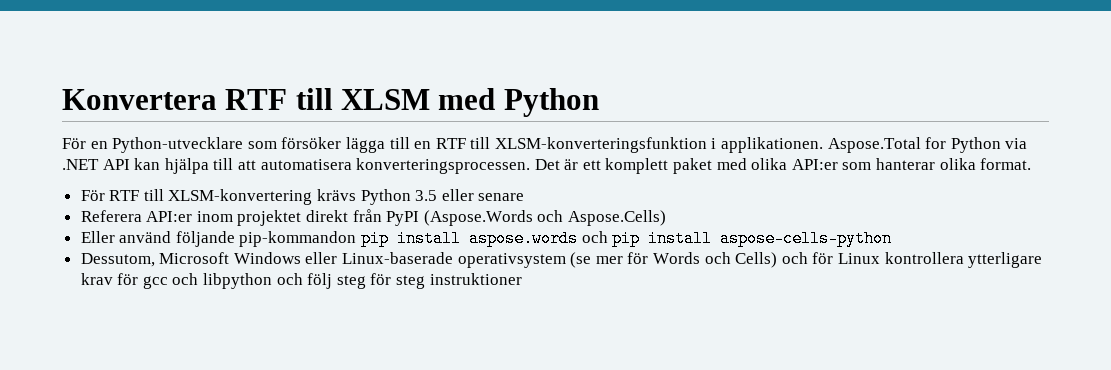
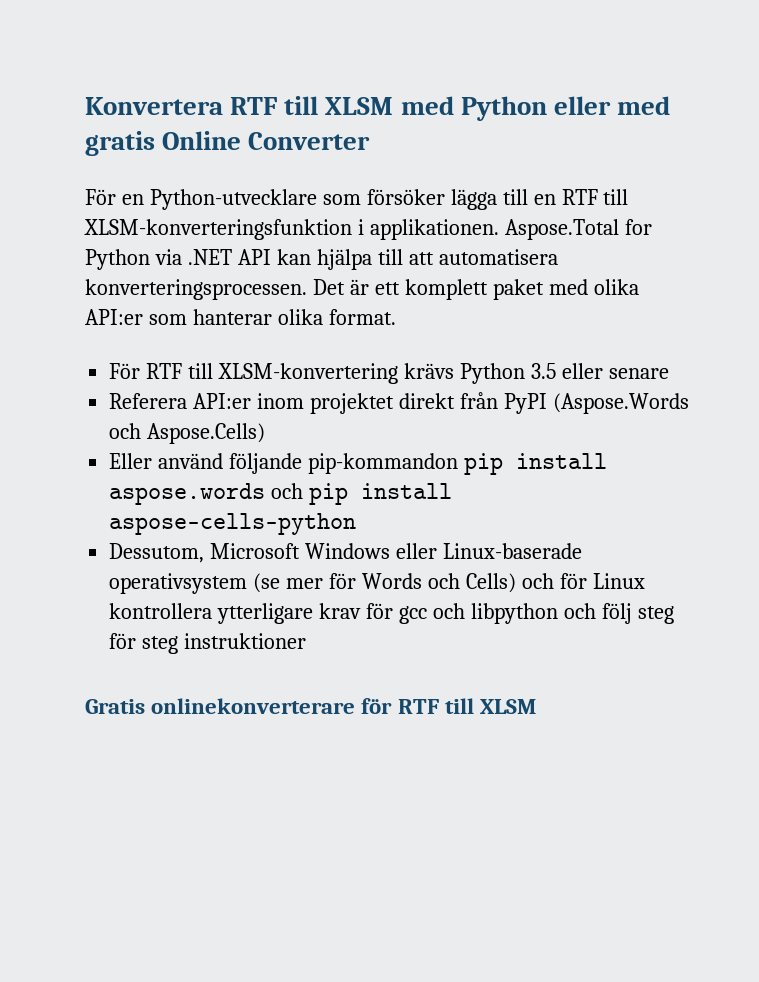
- Konvertera RTF till XLSM med Python
+ Konvertera RTF till XLSM med Python eller med gratis Online Converter
+ Gratis onlinekonverterare för RTF till XLSM

